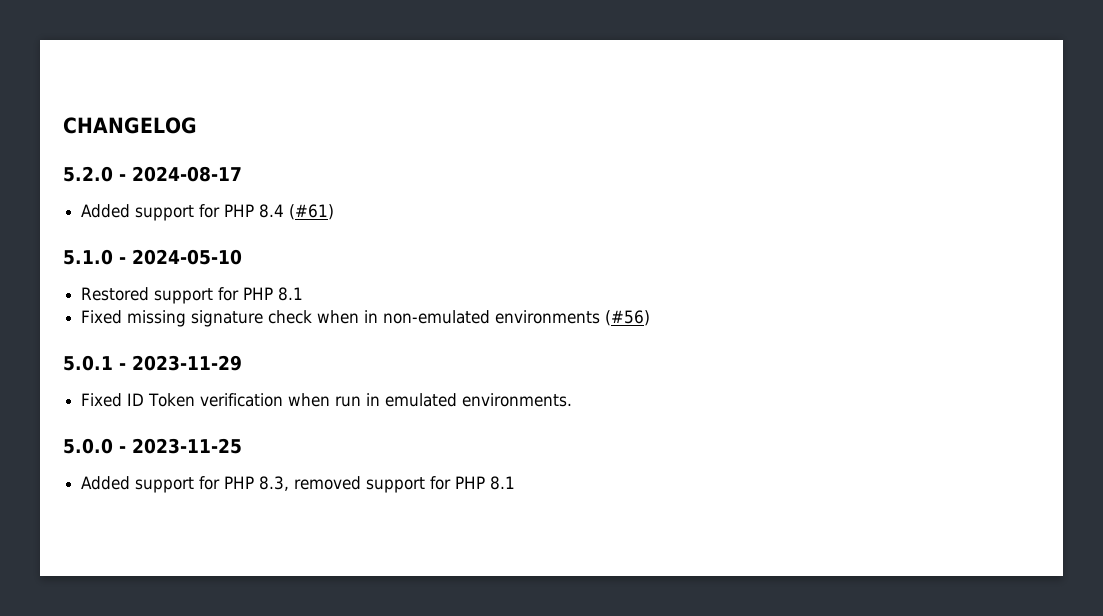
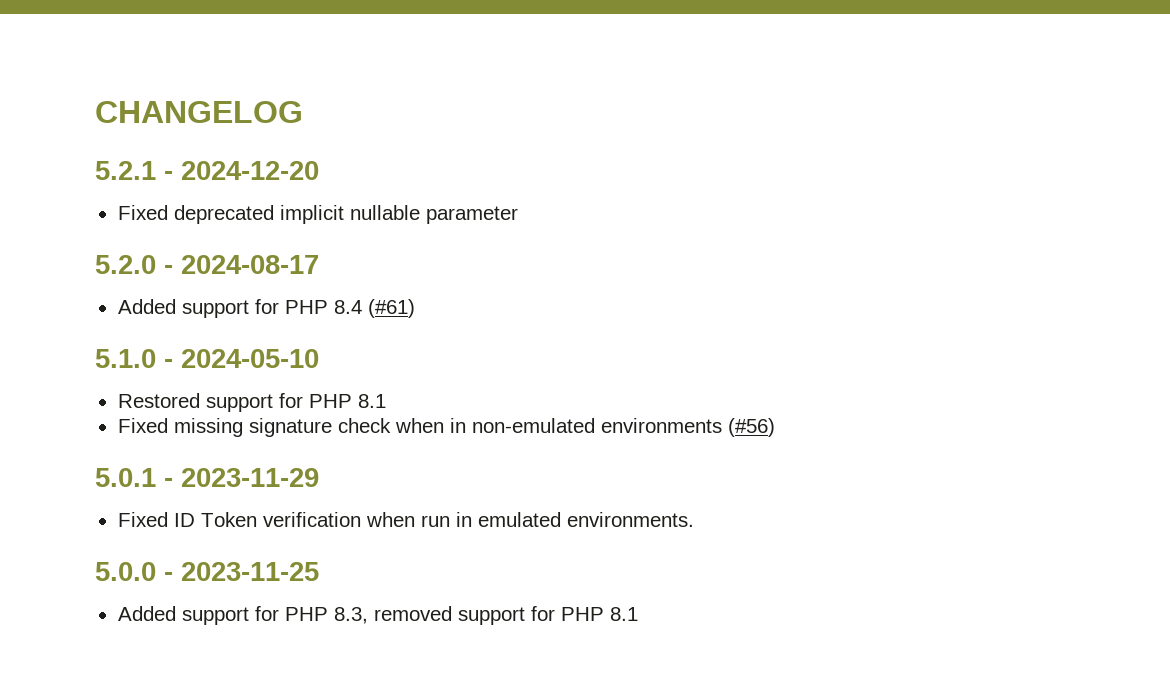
+ 5.2.1 - 2024-12-20
+ Fixed deprecated implicit nullable parameter

